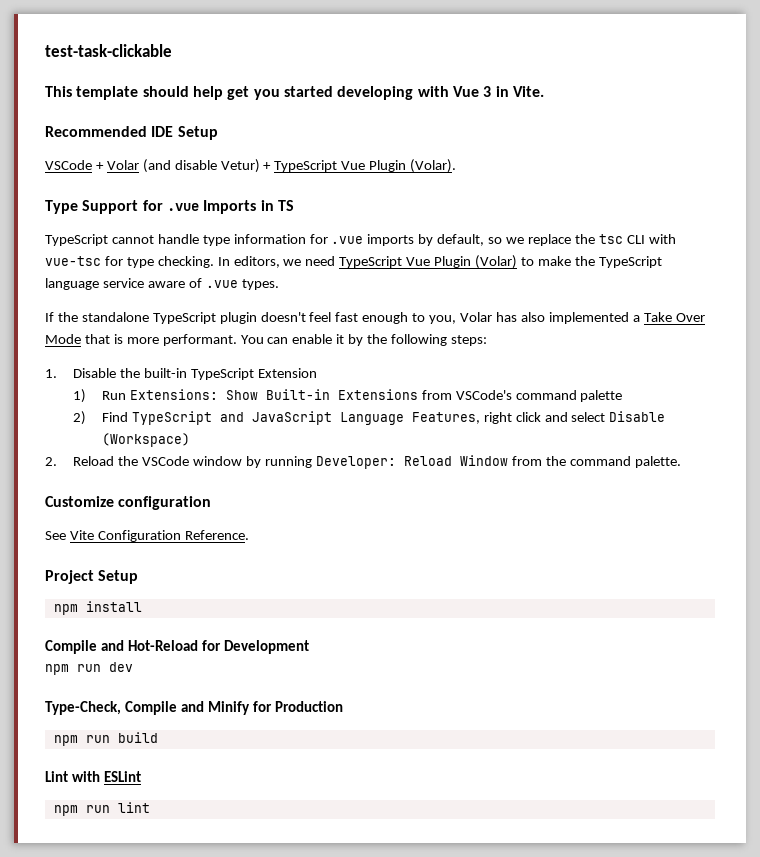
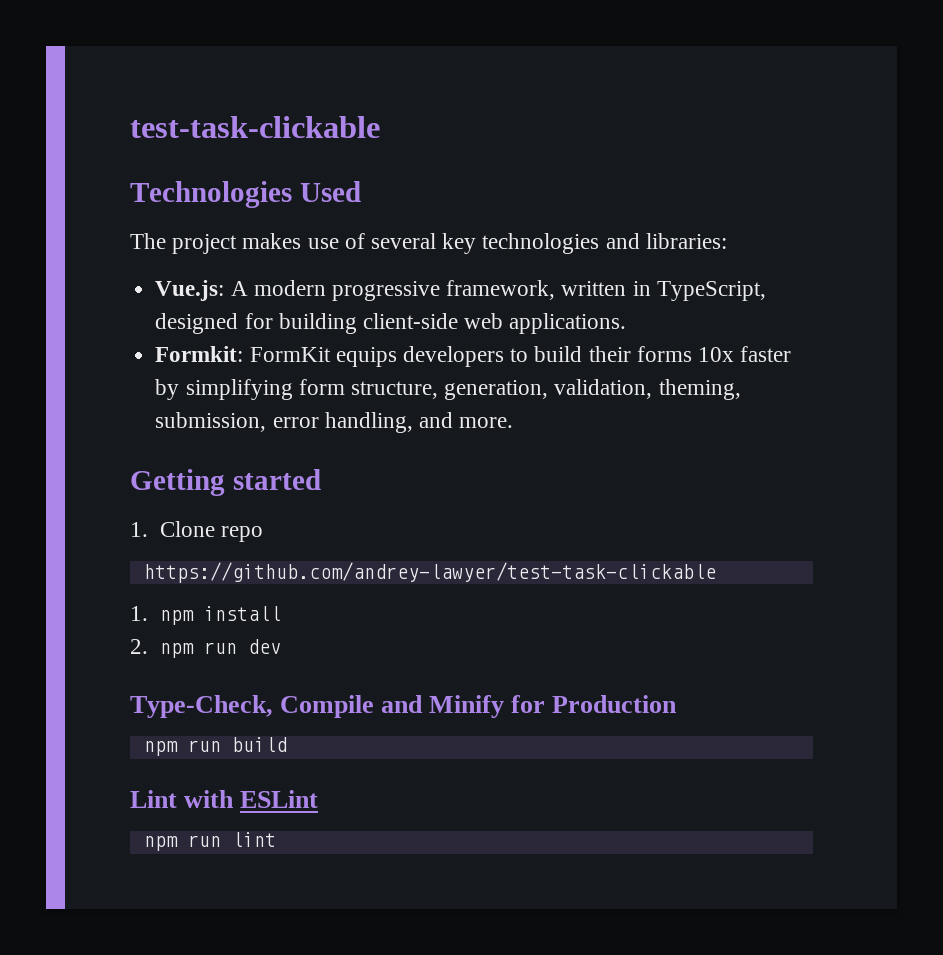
- This template should help get you started developing with Vue 3 in Vite.
- Recommended IDE Setup
- VSCode + Volar (and disable Vetur) + TypeScript Vue Plugin (Volar).
- Type Support for .vue Imports in TS
- TypeScript cannot handle type information for .vue imports by default, so we replace the tsc CLI with vue-tsc for type checking. In editors, we need TypeScript Vue Plugin (Volar) to make the TypeScript language service aware of .vue types.
- If the standalone TypeScript plugin doesn't feel fast enough to you, Volar has also implemented a Take Over Mode that is more performant. You can enable it by the following steps:
- 1. Disable the built-in TypeScript Extension
- 1) Run Extensions: Show Built-in Extensions from VSCode's command palette
- 2) Find TypeScript and JavaScript Language Features, right click and select Disable (Workspace)
- 2. Reload the VSCode window by running Developer: Reload Window from the command palette.
- Customize configuration
- See Vite Configuration Reference.
- Project Setup
- npm install
- Compile and Hot-Reload for Development
- npm run dev
+ Technologies Used
+ The project makes use of several key technologies and libraries:
+ Vue.js: A modern progressive framework, written in TypeScript, designed for building client-side web applications.
+ Formkit: FormKit equips developers to build their forms 10x faster by simplifying form structure, generation, validation, theming, submission, error handling, and more.
+ Getting started
+ 1. Clone repo
+ https://github.com/andrey-lawyer/test-task-clickable
+ 1. npm install
+ 2. npm run dev

